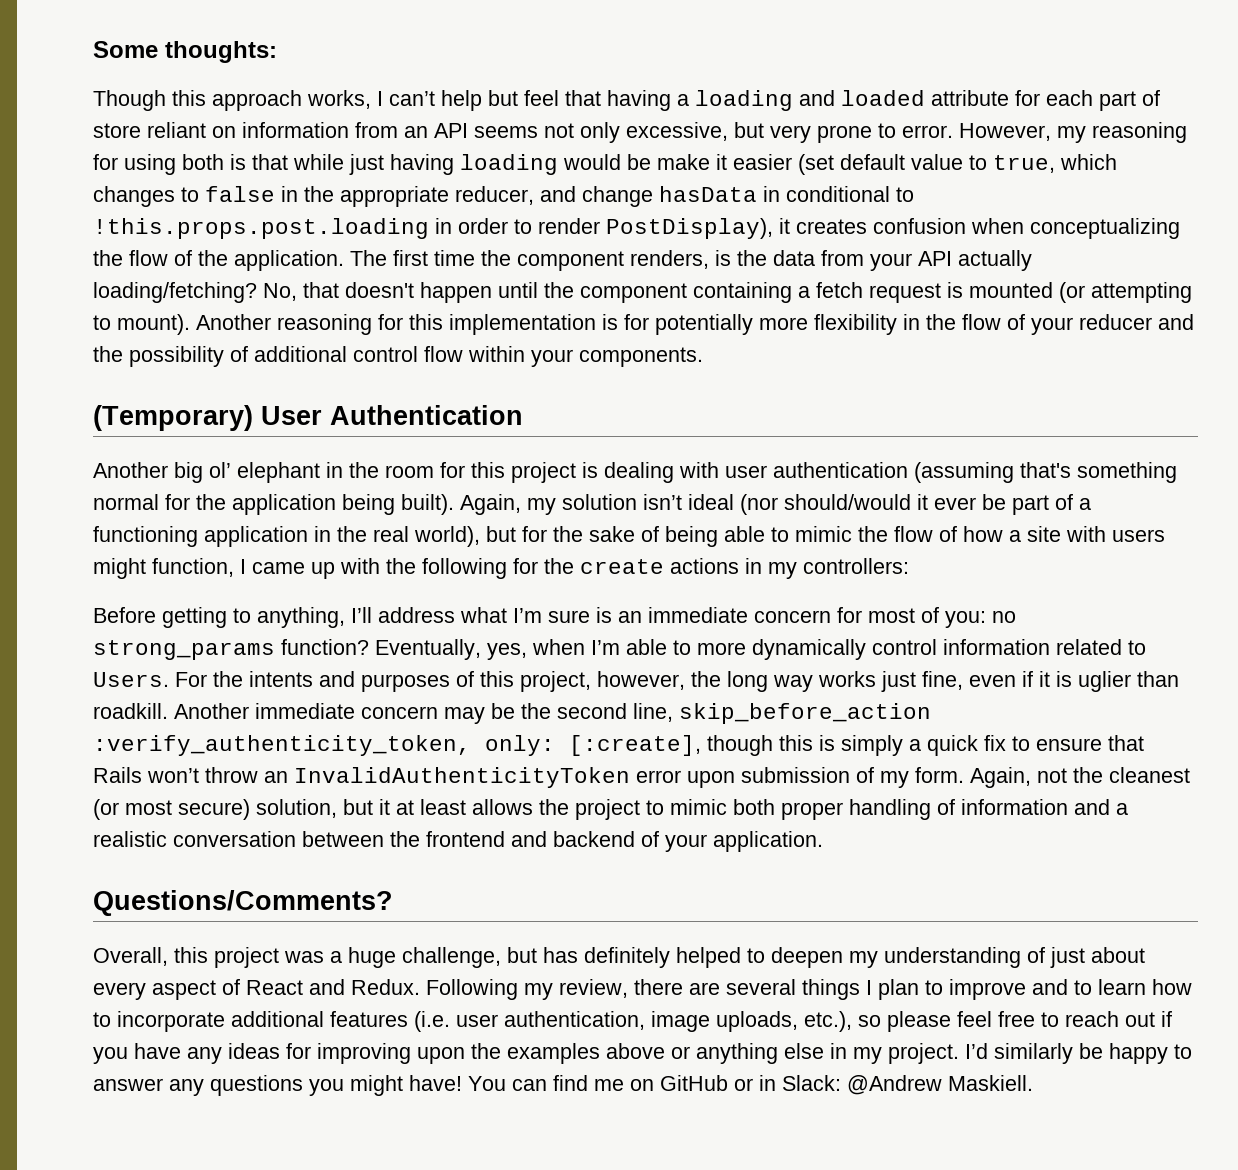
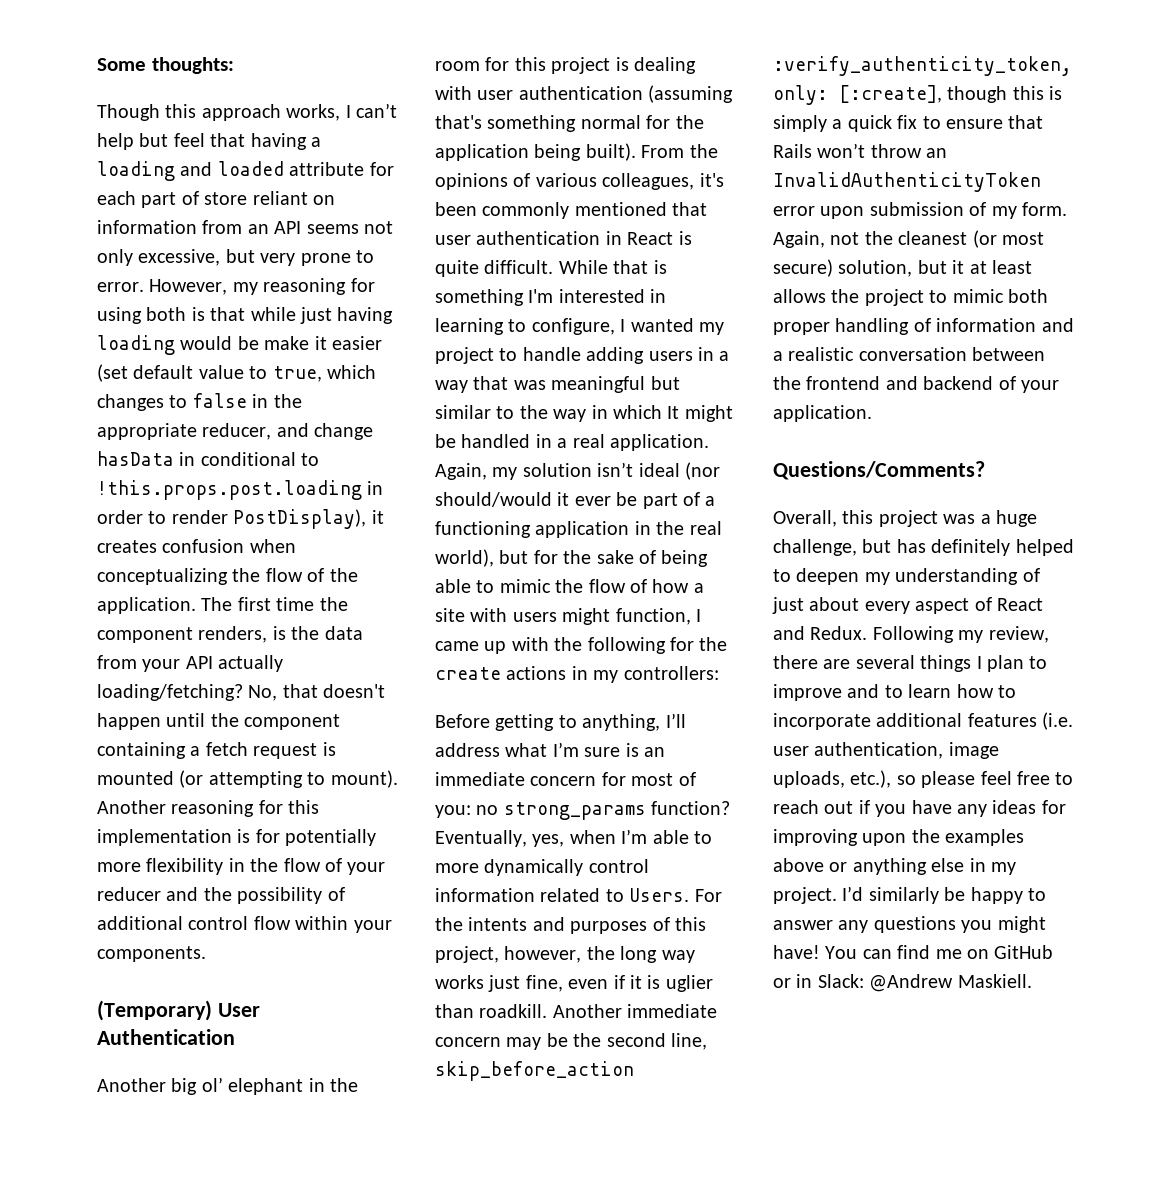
+ From the opinions of various colleagues, it's been commonly mentioned that user authentication in React is quite difficult. While that is something I'm interested in learning to configure, I wanted my project to handle adding users in a way that was meaningful but similar to the way in which It might be handled in a real application.

